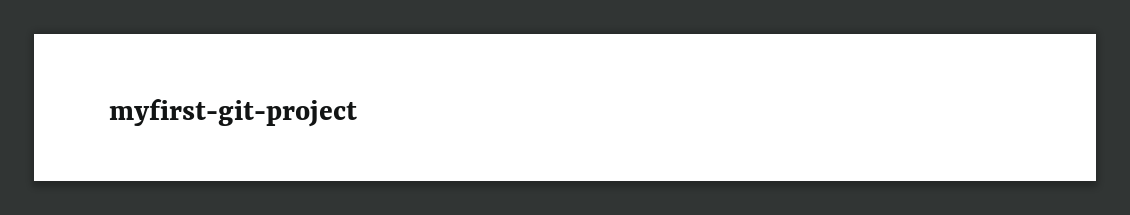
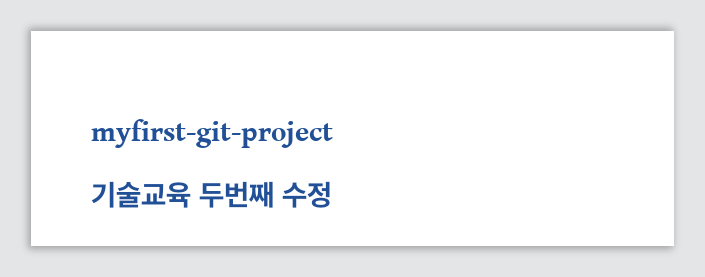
+ 기술교육 두번째 수정

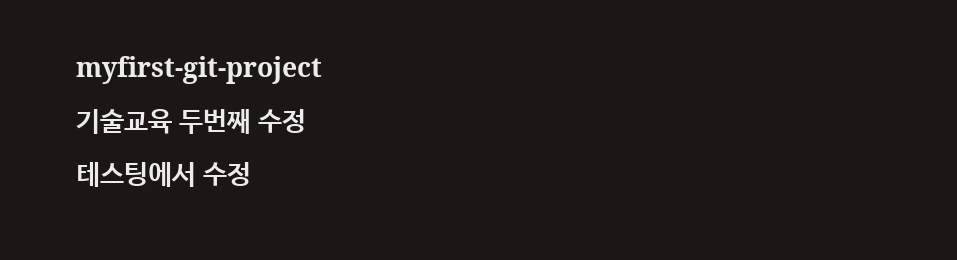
+ 테스팅에서 수정

